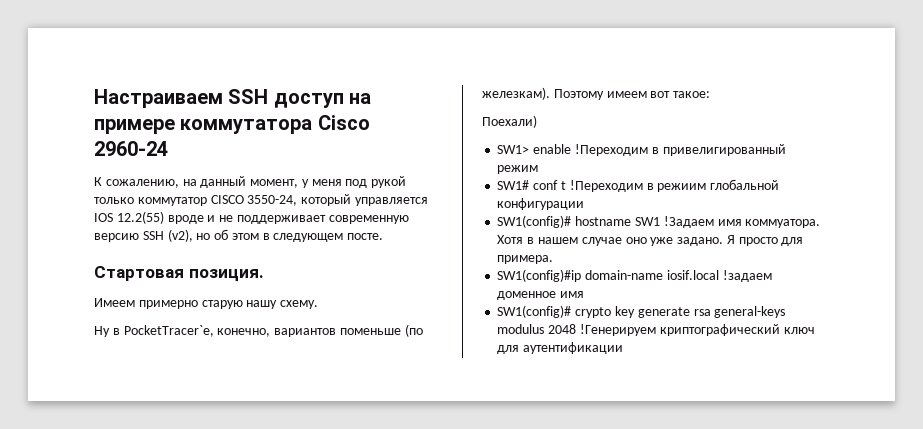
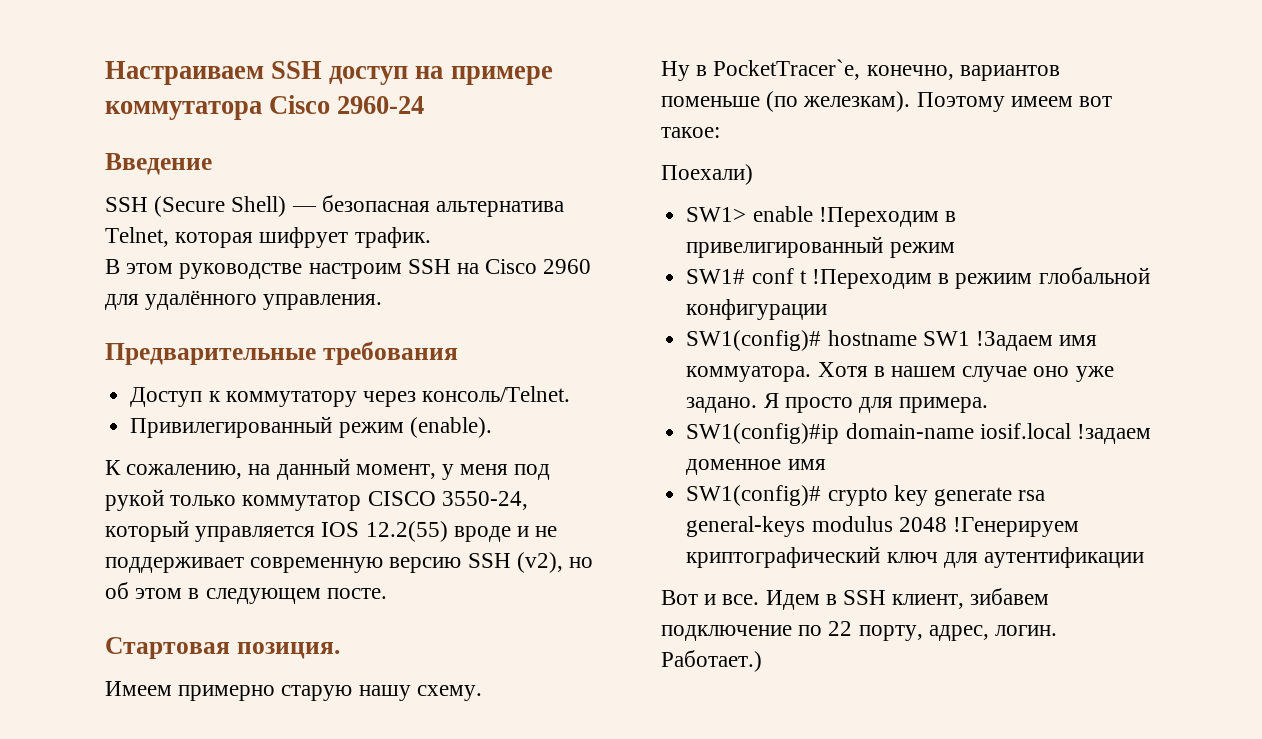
+ Введение
+ SSH (Secure Shell) — безопасная альтернатива Telnet, которая шифрует трафик.
+ В этом руководстве настроим SSH на Cisco 2960 для удалённого управления.
+ Предварительные требования
+ Доступ к коммутатору через консоль/Telnet.
+ Привилегированный режим (enable).
+ Вот и все. Идем в SSH клиент, зибавем подключение по 22 порту, адрес, логин. Работает.)

